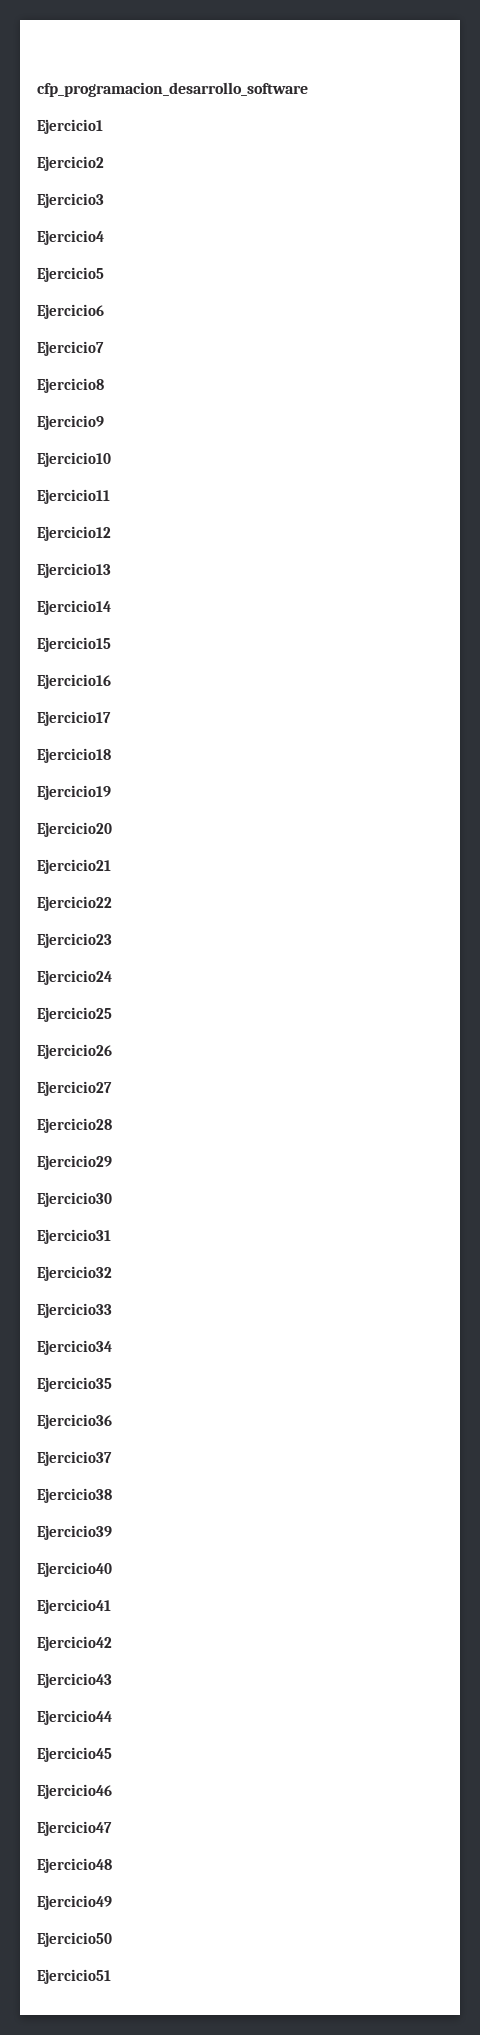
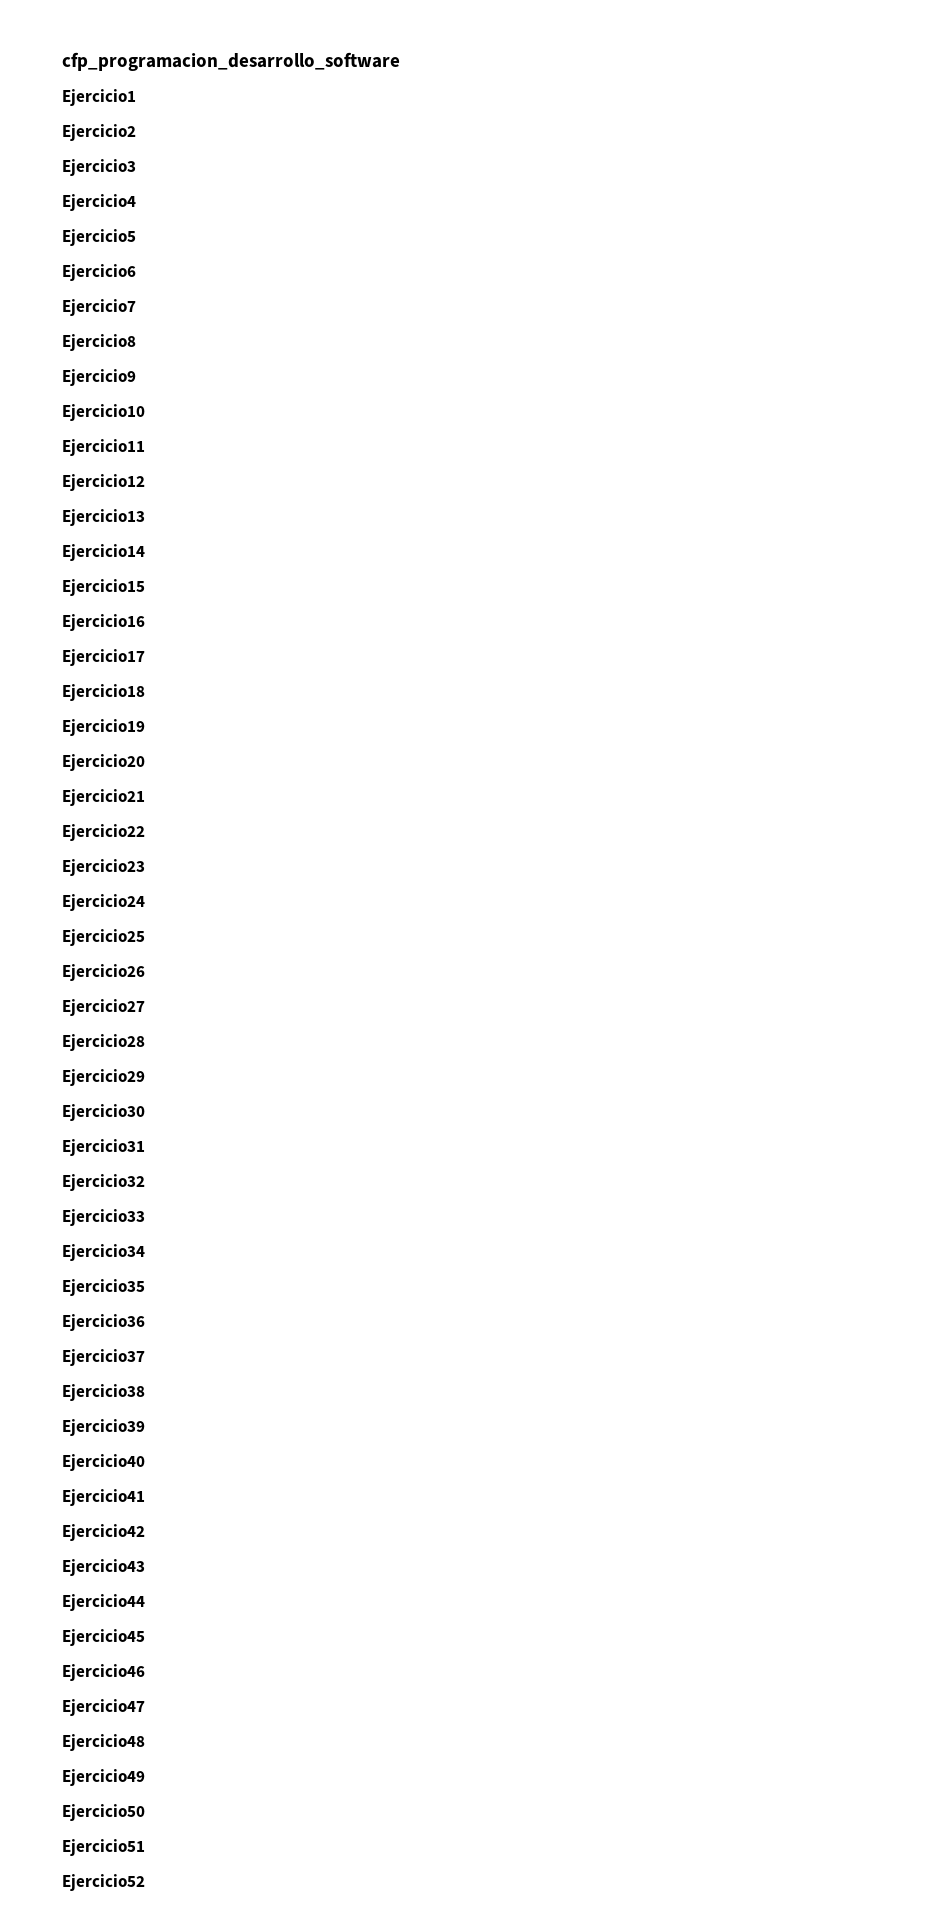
+ Ejercicio52

